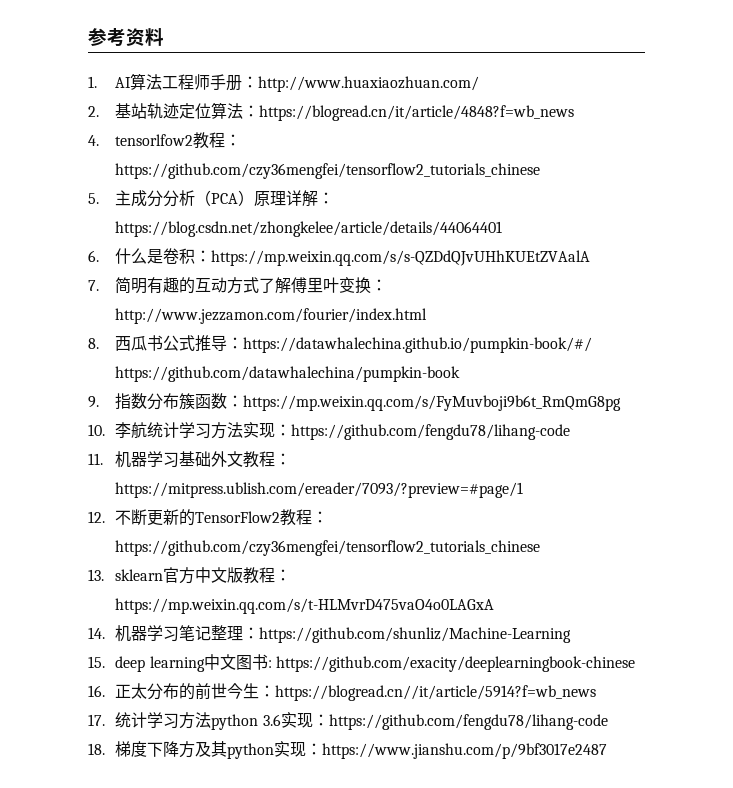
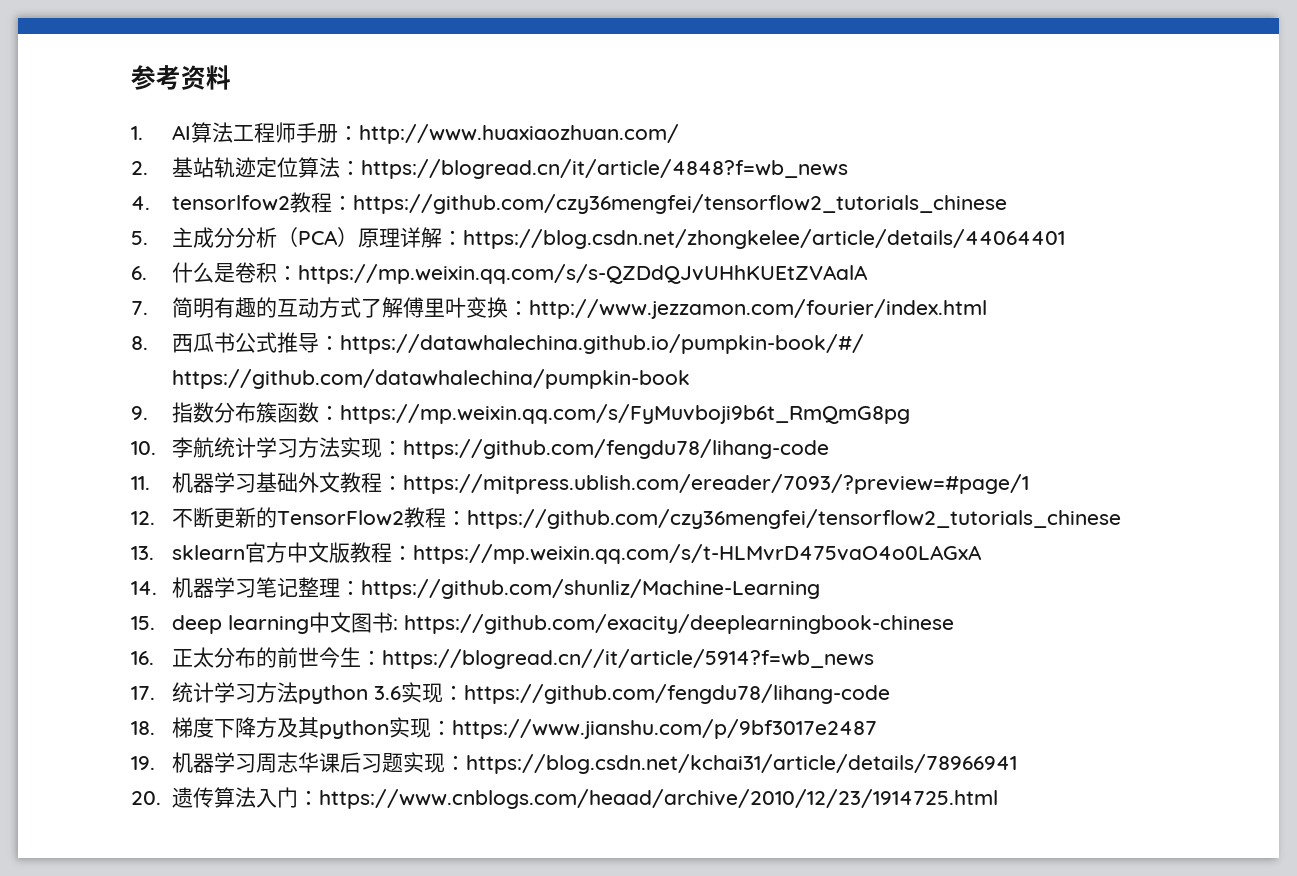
+ 19.机器学习周志华课后习题实现：https://blog.csdn.net/kchai31/article/details/78966941
+ 20.遗传算法入门：https://www.cnblogs.com/heaad/archive/2010/12/23/1914725.html

